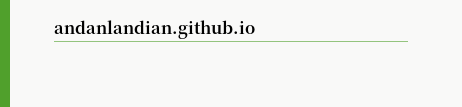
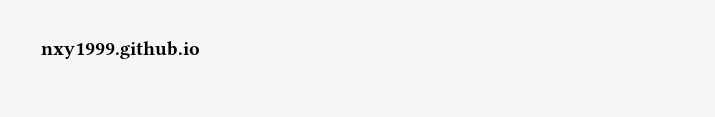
- andanlandian.github.io
+ nxy1999.github.io

